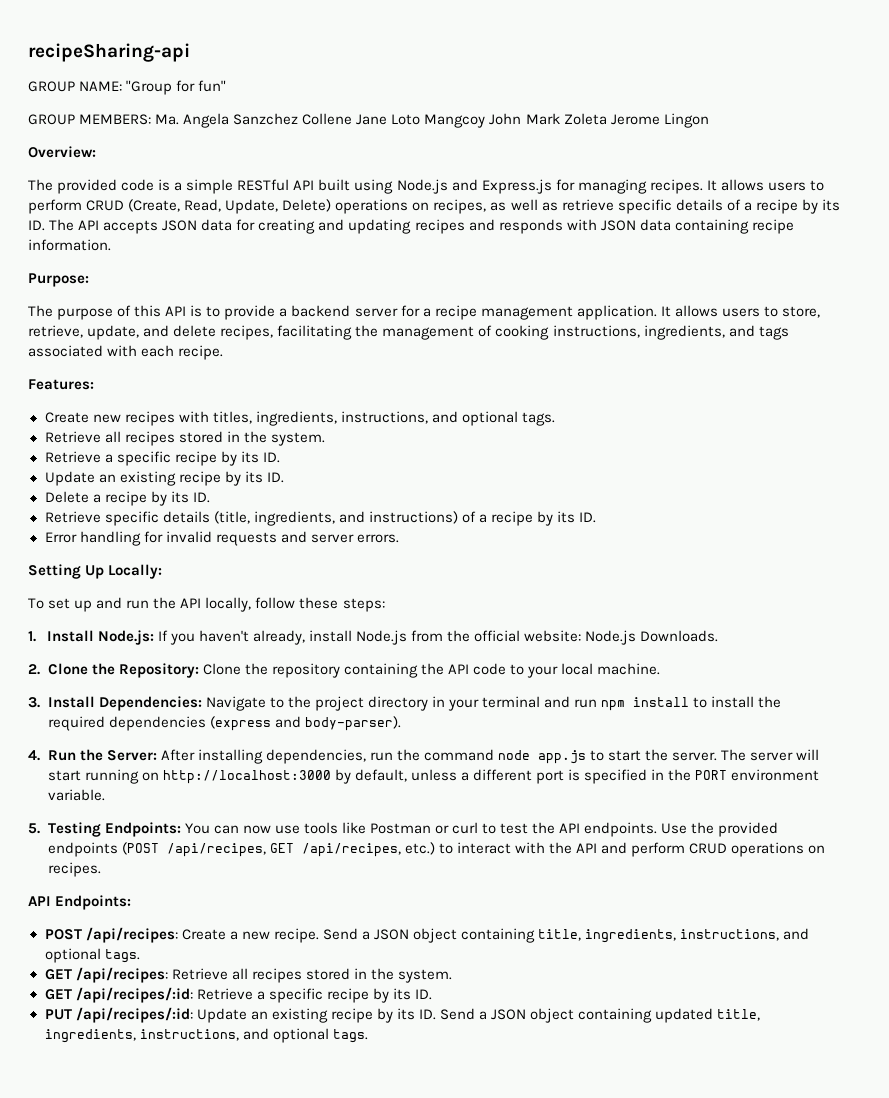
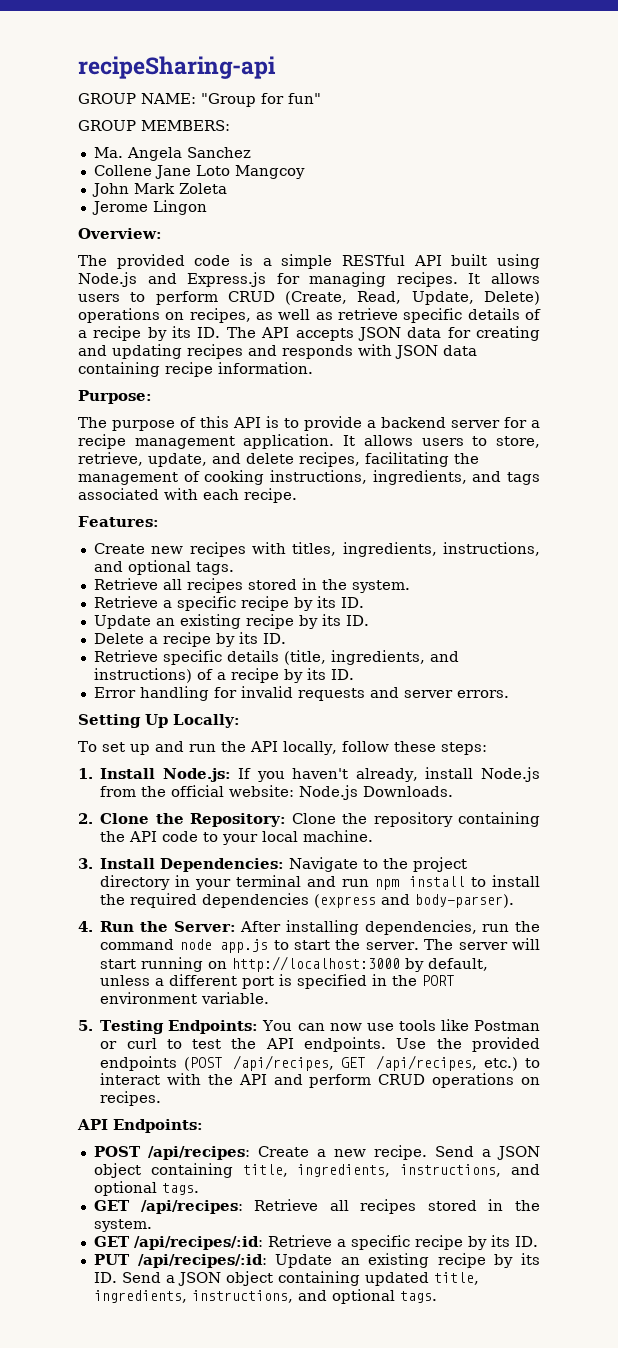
- GROUP MEMBERS: Ma. Angela Sanzchez Collene Jane Loto Mangcoy John Mark Zoleta Jerome Lingon
+ GROUP MEMBERS:
+ Ma. Angela Sanchez
+ Collene Jane Loto Mangcoy
+ John Mark Zoleta
+ Jerome Lingon

